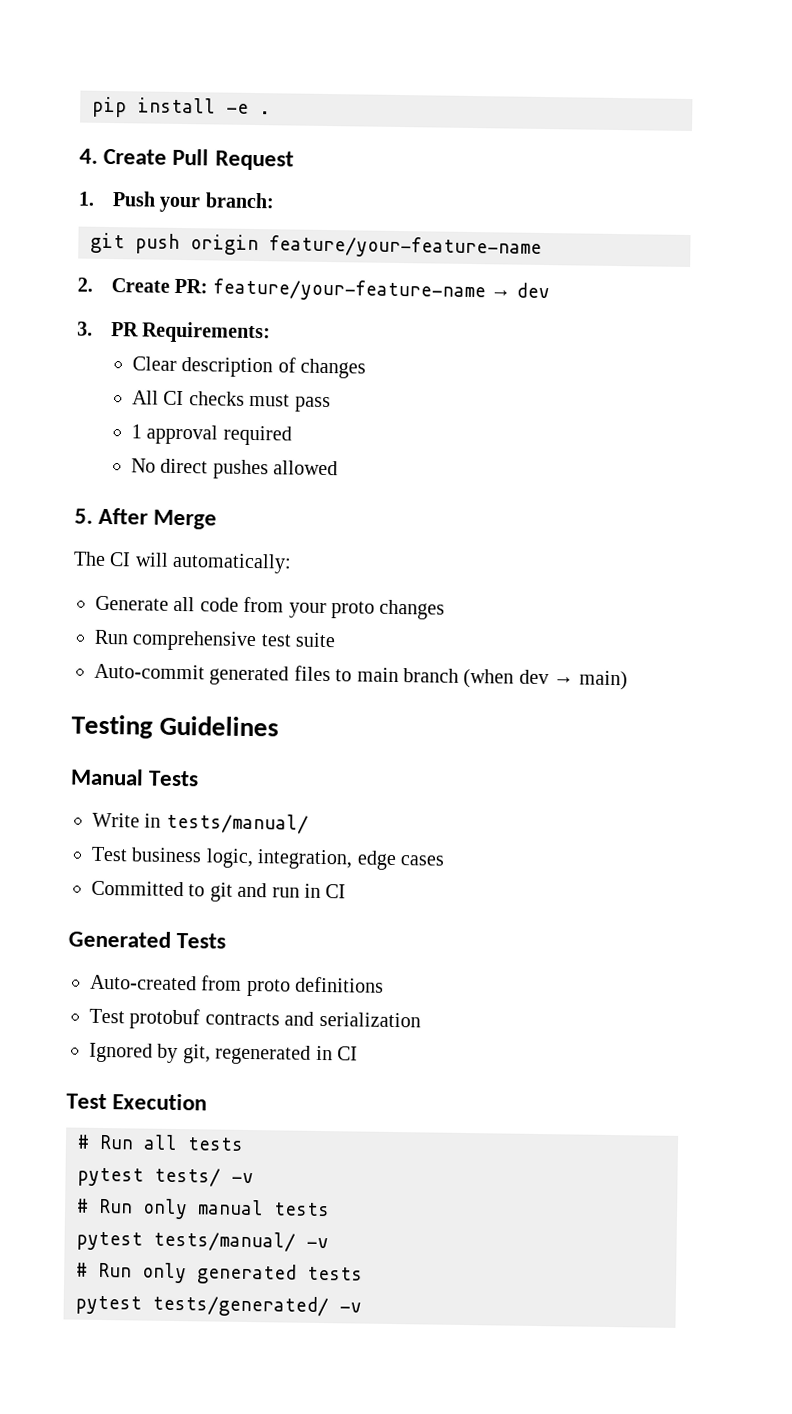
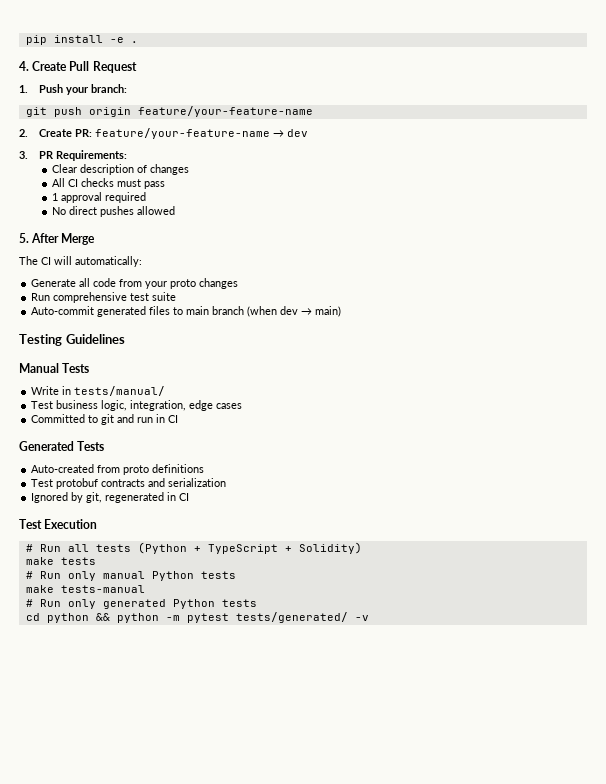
- # Run all tests
- pytest tests/ -v
+ # Run all tests (Python + TypeScript + Solidity)
+ make tests
- # Run only manual tests
- pytest tests/manual/ -v
+ # Run only manual Python tests
+ make tests-manual
- # Run only generated tests
- pytest tests/generated/ -v
+ # Run only generated Python tests
+ cd python && python -m pytest tests/generated/ -v

